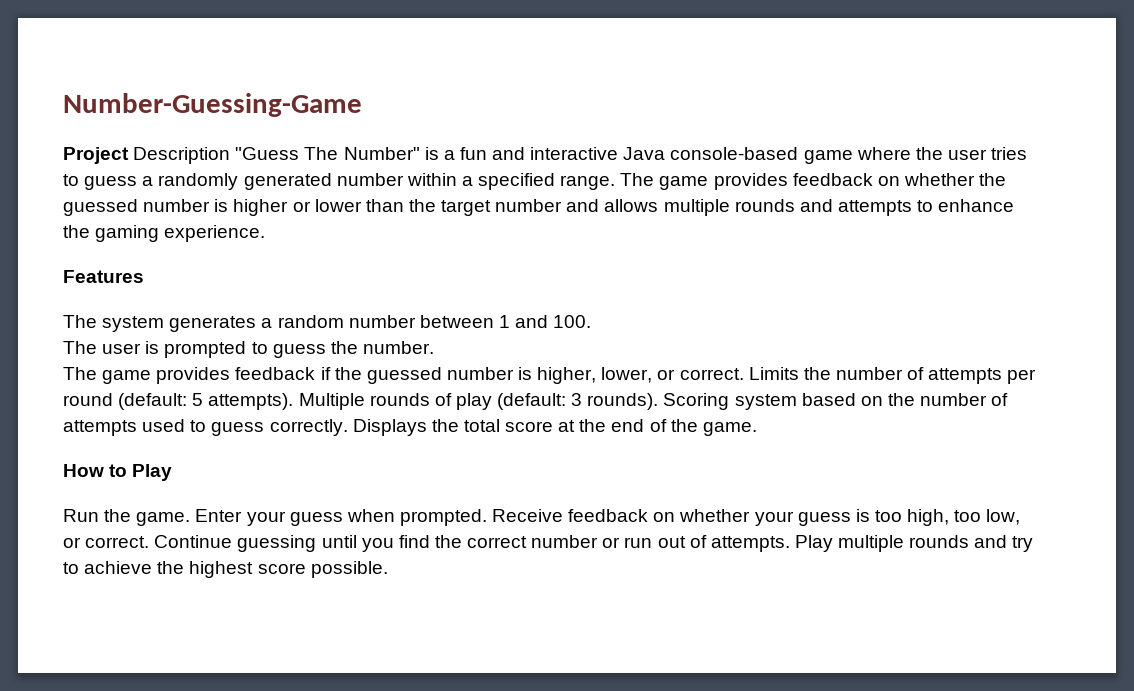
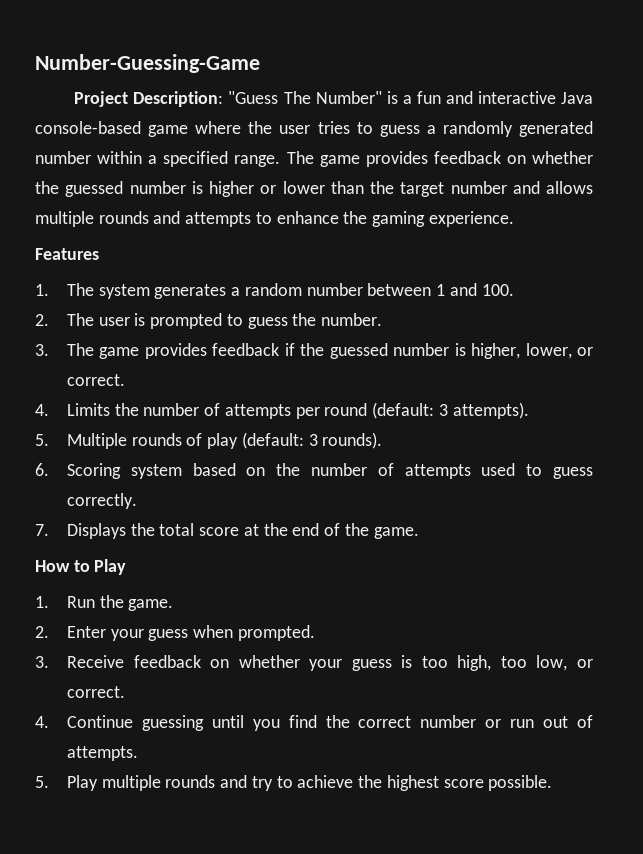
- Project Description "Guess The Number" is a fun and interactive Java console-based game where the user tries to guess a randomly generated number within a specified range.
+ Project Description: "Guess The Number" is a fun and interactive Java console-based game where the user tries to guess a randomly generated number within a specified range.
- The system generates a random number between 1 and 100.
+ 1. The system generates a random number between 1 and 100.
- The user is prompted to guess the number.
+ 2. The user is prompted to guess the number.
- The game provides feedback if the guessed number is higher, lower, or correct. Limits the number of attempts per round (default: 5 attempts). Multiple rounds of play (default: 3 rounds). Scoring system based on the number of attempts used to guess correctly. Displays the total score at the end of the game.
+ 3. The game provides feedback if the guessed number is higher, lower, or correct.
+ 4. Limits the number of attempts per round (default: 3 attempts).
+ 5. Multiple rounds of play (default: 3 rounds).
+ 6. Scoring system based on the number of attempts used to guess correctly.
+ 7. Displays the total score at the end of the game.
- Run the game. Enter your guess when prompted. Receive feedback on whether your guess is too high, too low, or correct. Continue guessing until you find the correct number or run out of attempts. Play multiple rounds and try to achieve the highest score possible.
+ 1. Run the game.
+ 2. Enter your guess when prompted.
+ 3. Receive feedback on whether your guess is too high, too low, or correct.
+ 4. Continue guessing until you find the correct number or run out of attempts.
+ 5. Play multiple rounds and try to achieve the highest score possible.

